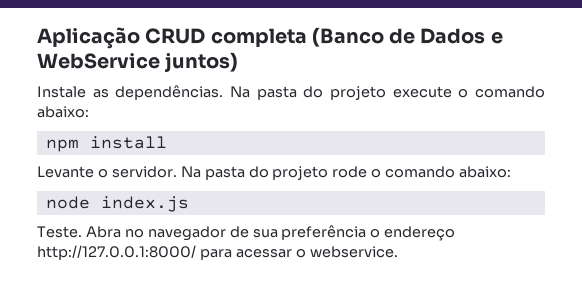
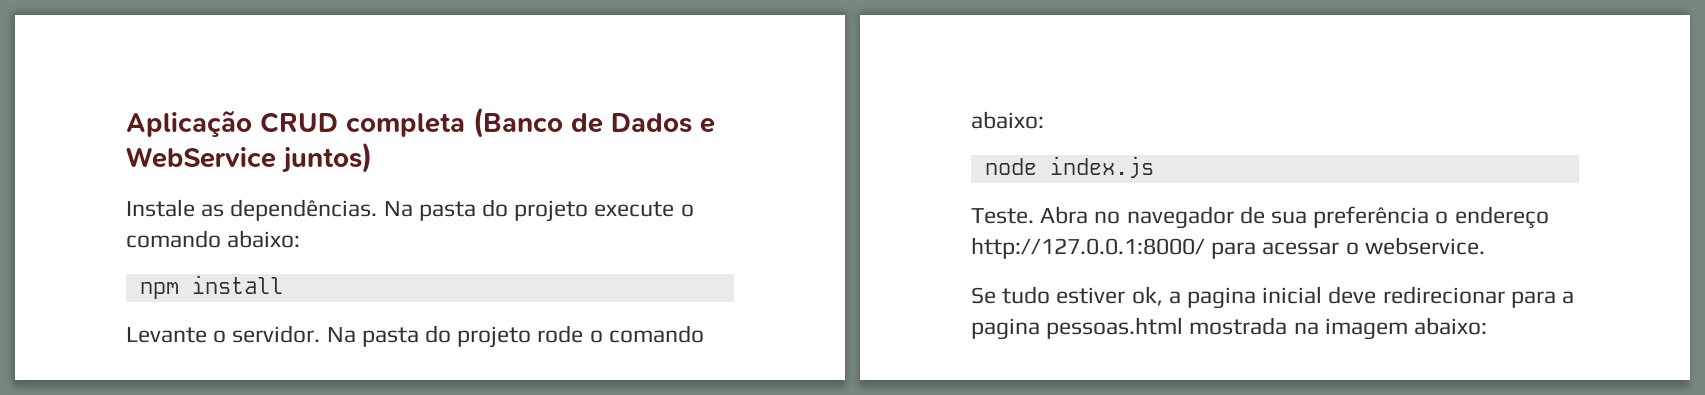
+ Se tudo estiver ok, a pagina inicial deve redirecionar para a pagina pessoas.html mostrada na imagem abaixo:

